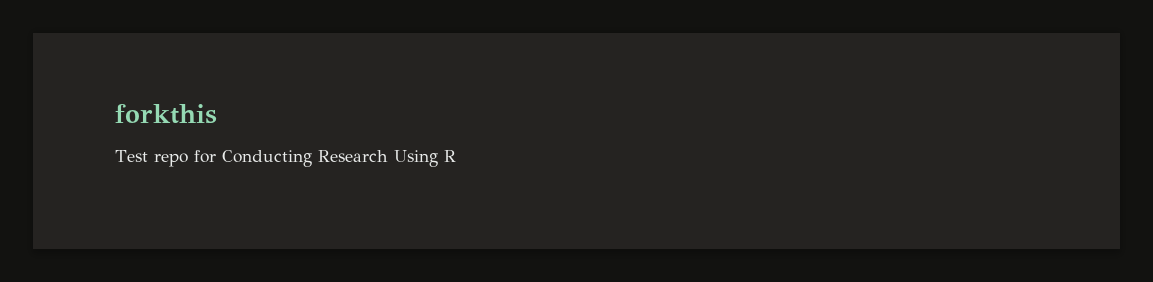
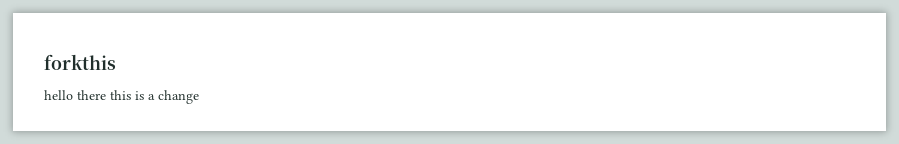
- Test repo for Conducting Research Using R
+ hello there this is a change

